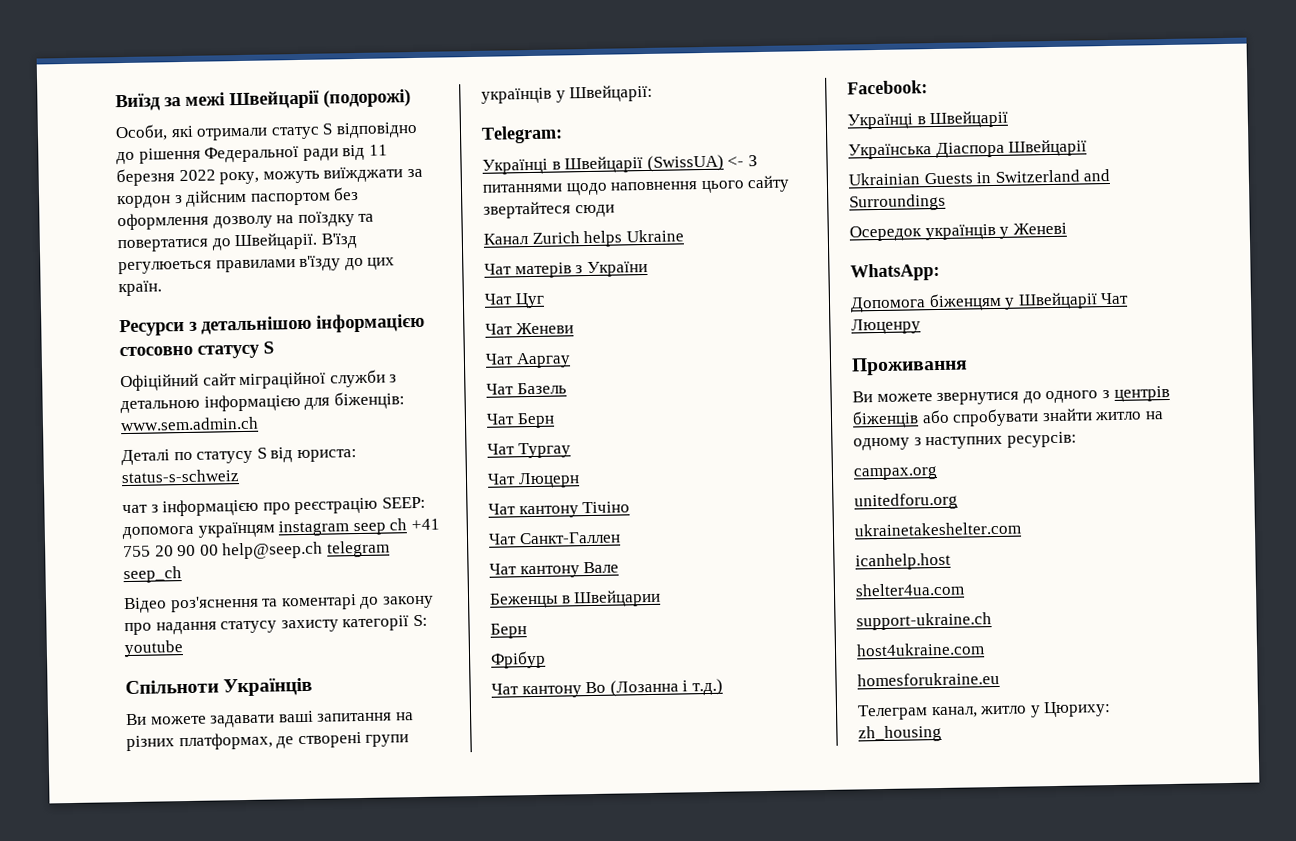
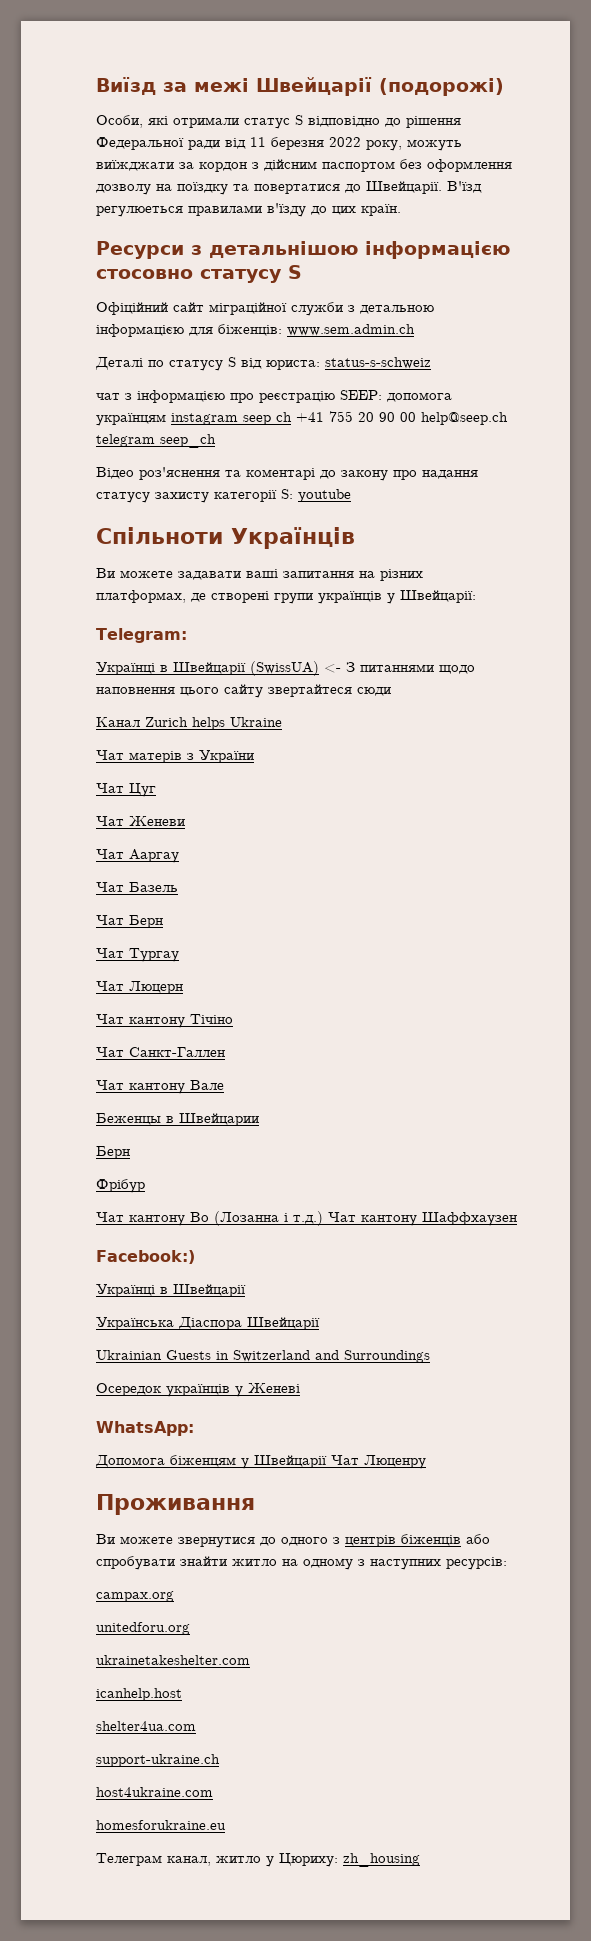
- Чат кантону Во (Лозанна і т.д.)
- Facebook:
+ Чат кантону Во (Лозанна і т.д.) Чат кантону Шаффхаузен
+ Facebook:)

